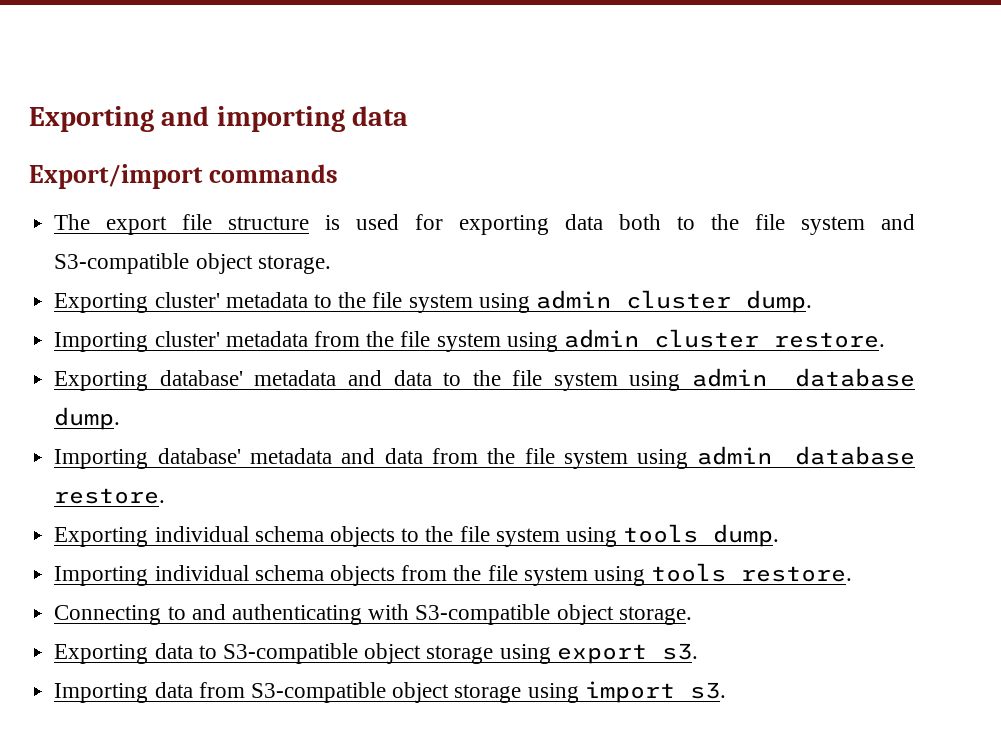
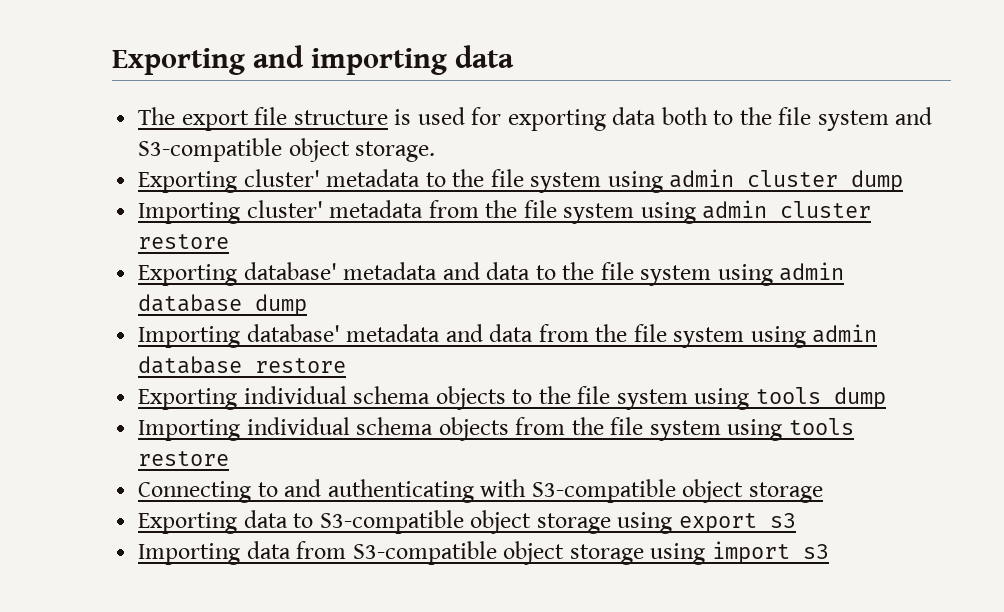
- Export/import commands
- Exporting cluster' metadata to the file system using admin cluster dump.
+ Exporting cluster' metadata to the file system using admin cluster dump
- Importing cluster' metadata from the file system using admin cluster restore.
+ Importing cluster' metadata from the file system using admin cluster restore
- Exporting database' metadata and data to the file system using admin database dump.
+ Exporting database' metadata and data to the file system using admin database dump
- Importing database' metadata and data from the file system using admin database restore.
+ Importing database' metadata and data from the file system using admin database restore
- Exporting individual schema objects to the file system using tools dump.
+ Exporting individual schema objects to the file system using tools dump
- Importing individual schema objects from the file system using tools restore.
+ Importing individual schema objects from the file system using tools restore
- Connecting to and authenticating with S3-compatible object storage.
+ Connecting to and authenticating with S3-compatible object storage
- Exporting data to S3-compatible object storage using export s3.
+ Exporting data to S3-compatible object storage using export s3
- Importing data from S3-compatible object storage using import s3.
+ Importing data from S3-compatible object storage using import s3

